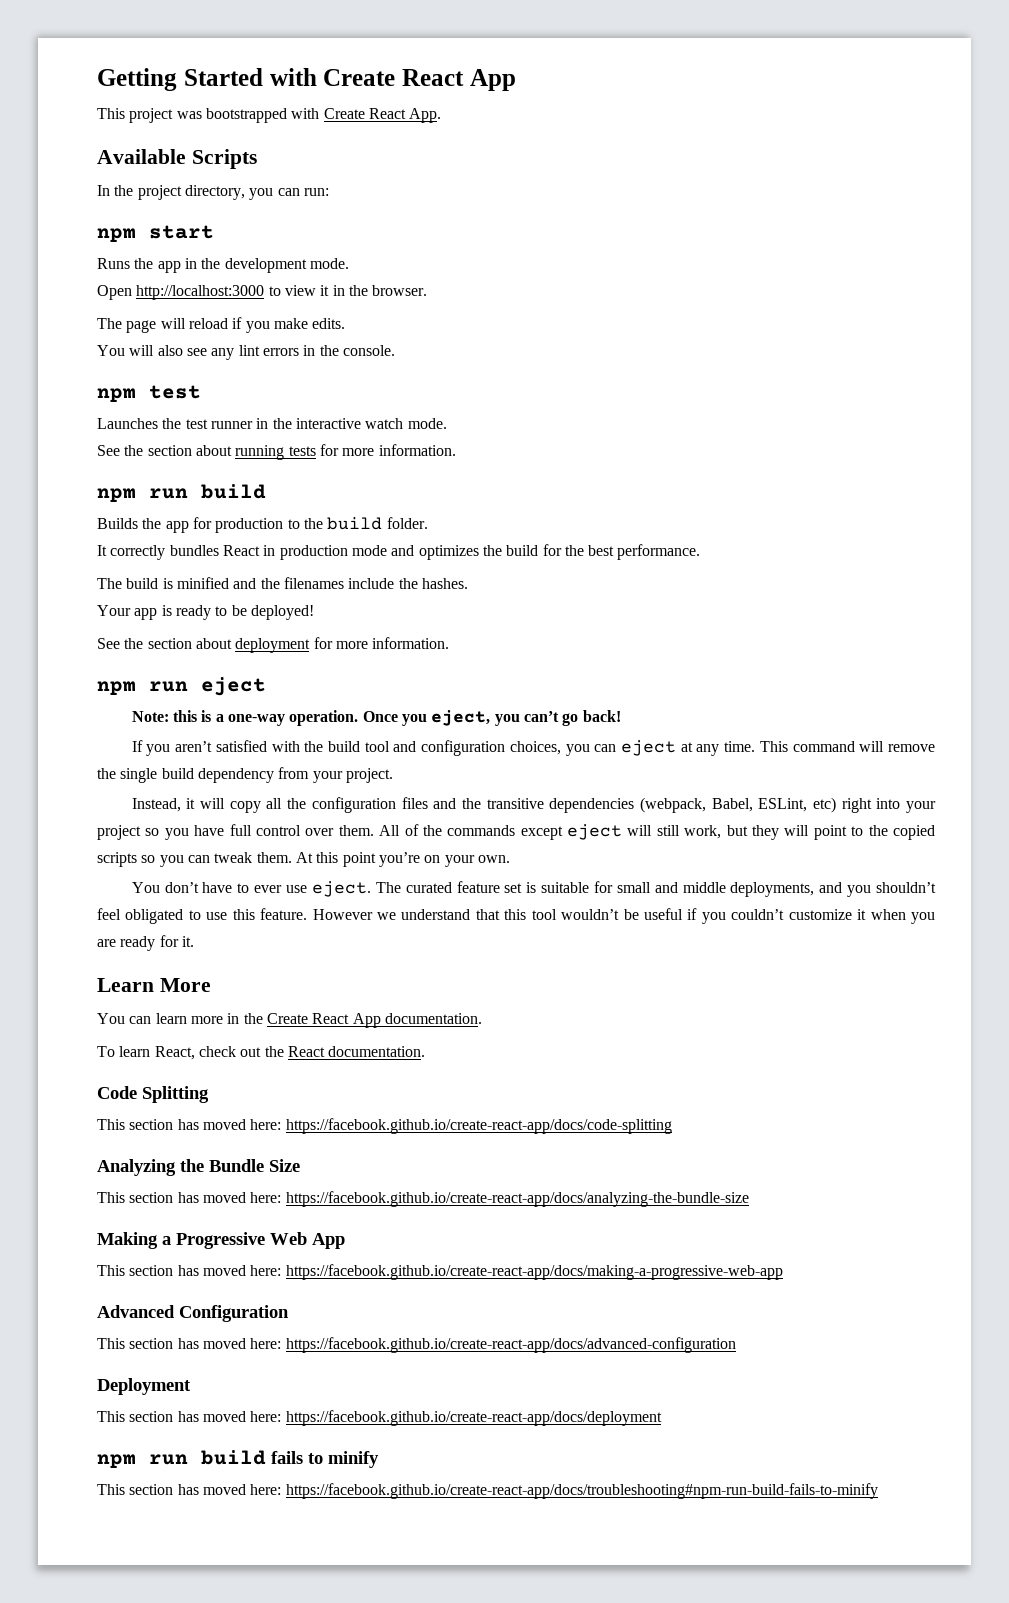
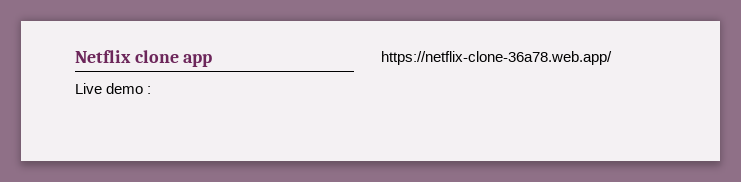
- Getting Started with Create React App
- This project was bootstrapped with Create React App.
- Available Scripts
- In the project directory, you can run:
- npm start
- Runs the app in the development mode.
- Open http://localhost:3000 to view it in the browser.
- The page will reload if you make edits.
- You will also see any lint errors in the console.
- npm test
- Launches the test runner in the interactive watch mode.
- See the section about running tests for more information.
- npm run build
- Builds the app for production to the build folder.
- It correctly bundles React in production mode and optimizes the build for the best performance.
- The build is minified and the filenames include the hashes.
- Your app is ready to be deployed!
- See the section about deployment for more information.
- npm run eject
- Note: this is a one-way operation. Once you eject, you can’t go back!
- If you aren’t satisfied with the build tool and configuration choices, you can eject at any time. This command will remove the single build dependency from your project.
- Instead, it will copy all the configuration files and the transitive dependencies (webpack, Babel, ESLint, etc) right into your project so you have full control over them. All of the commands except eject will still work, but they will point to the copied scripts so you can tweak them. At this point you’re on your own.
- You don’t have to ever use eject. The curated feature set is suitable for small and middle deployments, and you shouldn’t feel obligated to use this feature. However we understand that this tool wouldn’t be useful if you couldn’t customize it when you are ready for it.
- Learn More
- You can learn more in the Create React App documentation.
- To learn React, check out the React documentation.
- Code Splitting
- This section has moved here: https://facebook.github.io/create-react-app/docs/code-splitting
- Analyzing the Bundle Size
- This section has moved here: https://facebook.github.io/create-react-app/docs/analyzing-the-bundle-size
- Making a Progressive Web App
- This section has moved here: https://facebook.github.io/create-react-app/docs/making-a-progressive-web-app
- Advanced Configuration
- This section has moved here: https://facebook.github.io/create-react-app/docs/advanced-configuration
- Deployment
- This section has moved here: https://facebook.github.io/create-react-app/docs/deployment
- npm run build fails to minify
- This section has moved here: https://facebook.github.io/create-react-app/docs/troubleshooting#npm-run-build-fails-to-minify
+ Netflix clone app
+ Live demo : https://netflix-clone-36a78.web.app/

